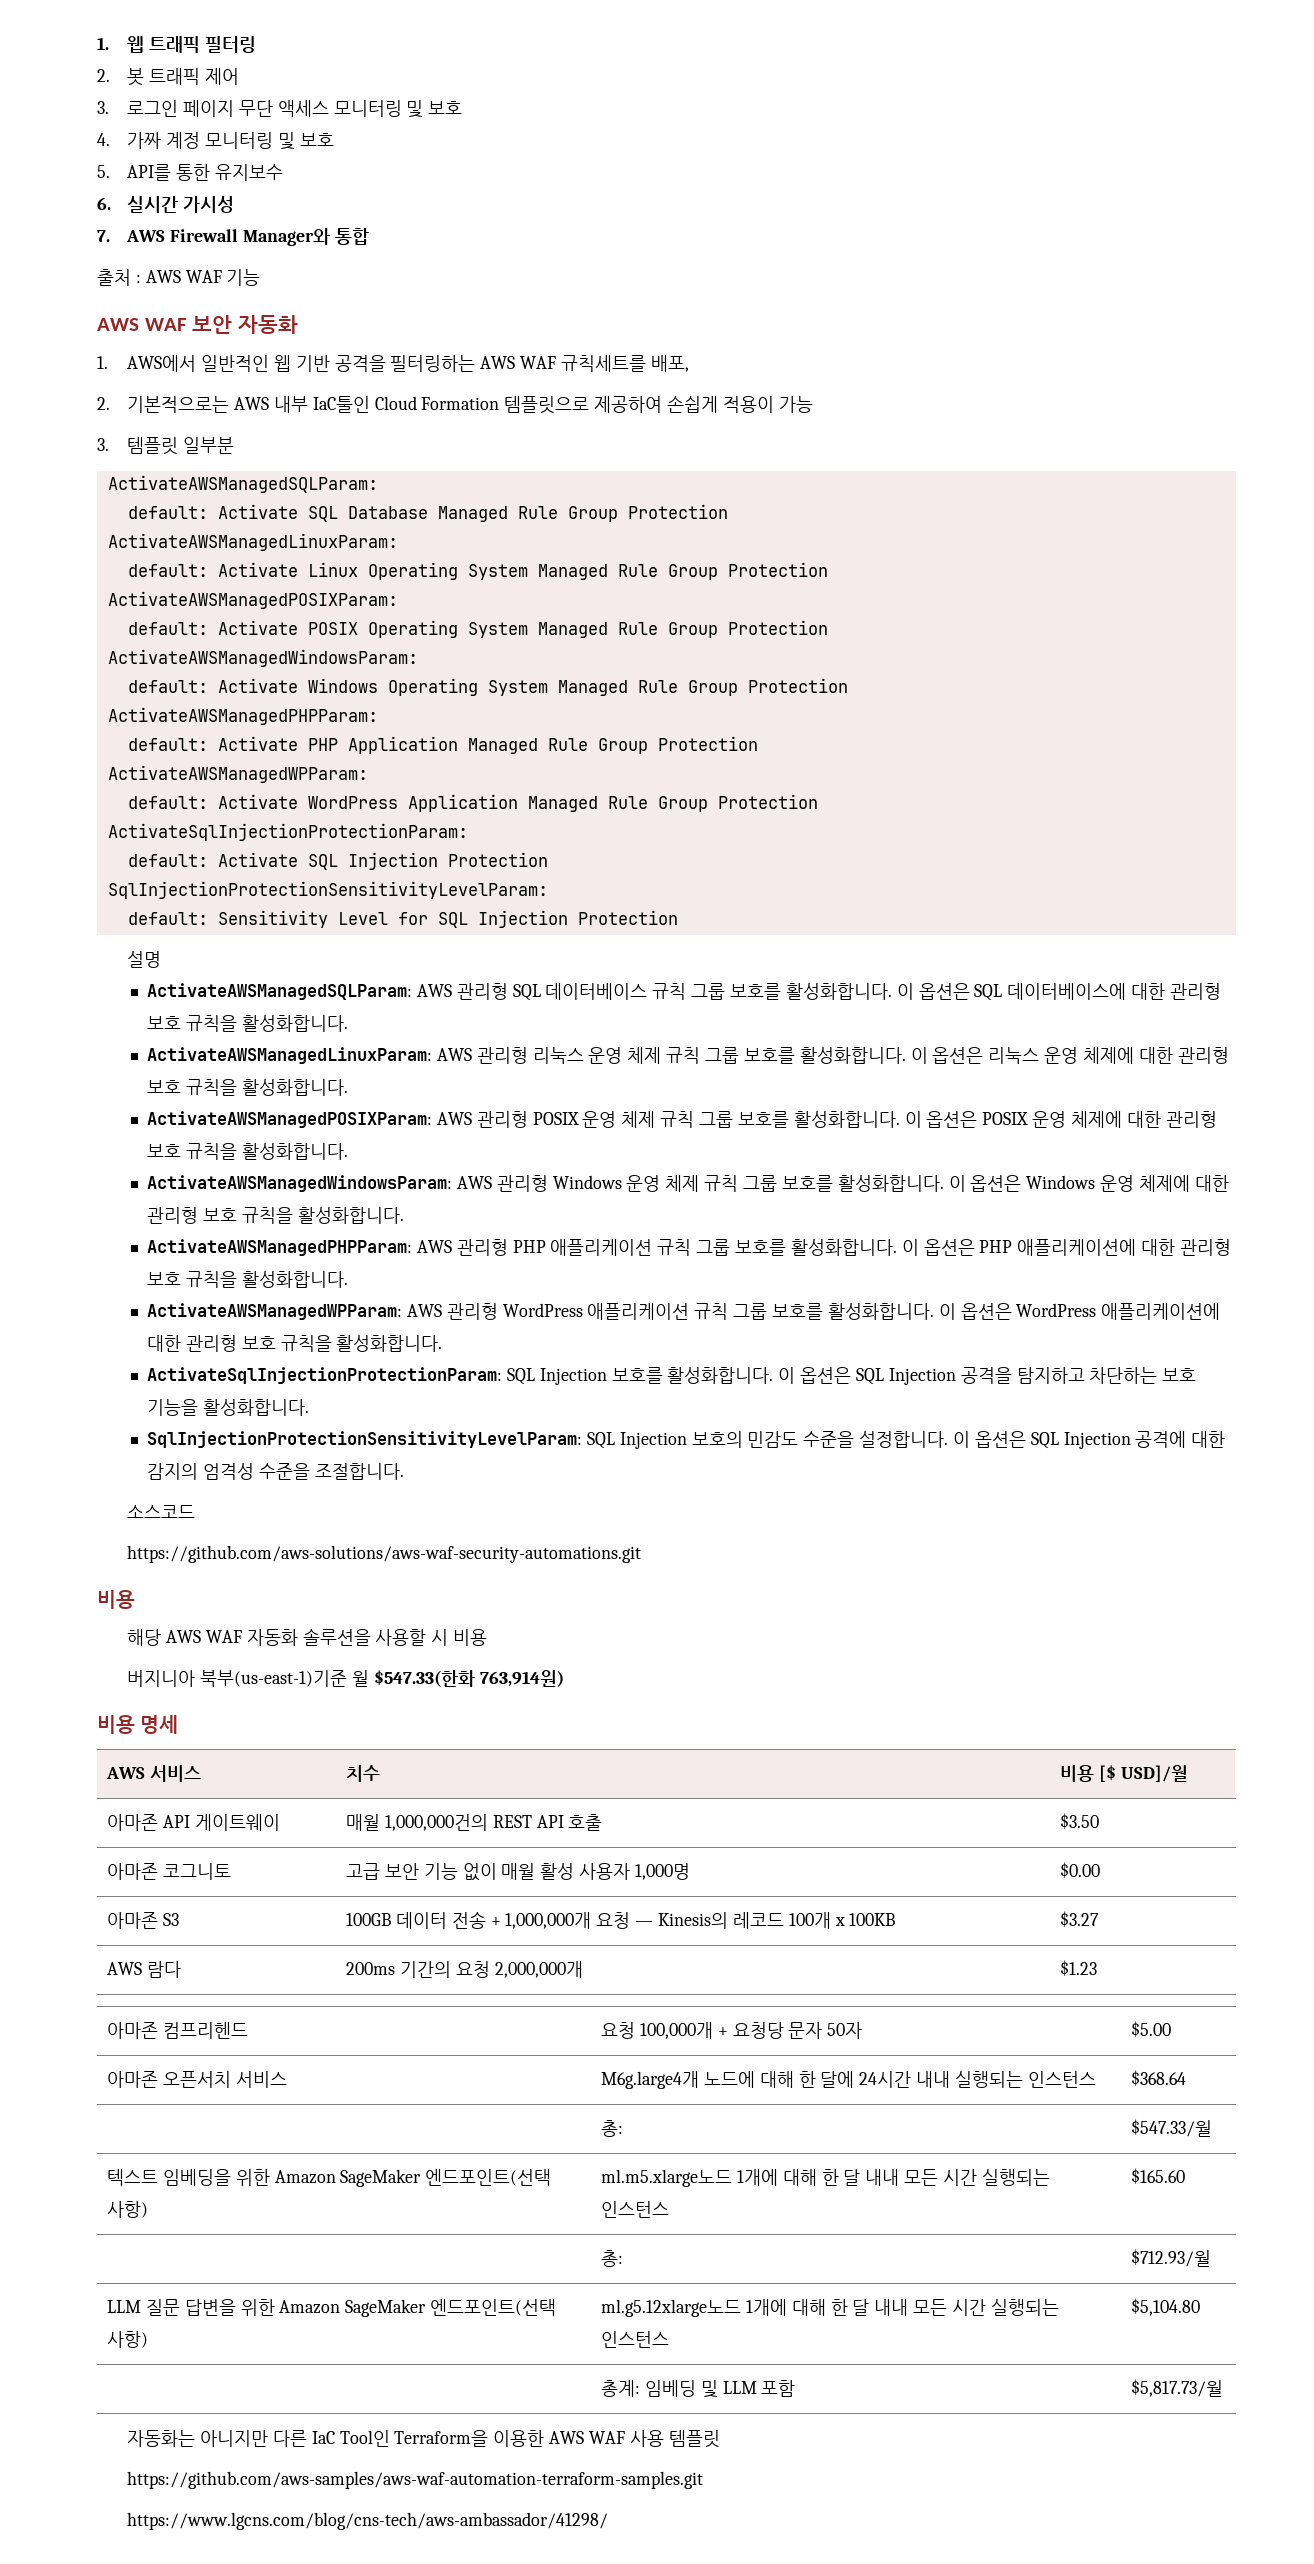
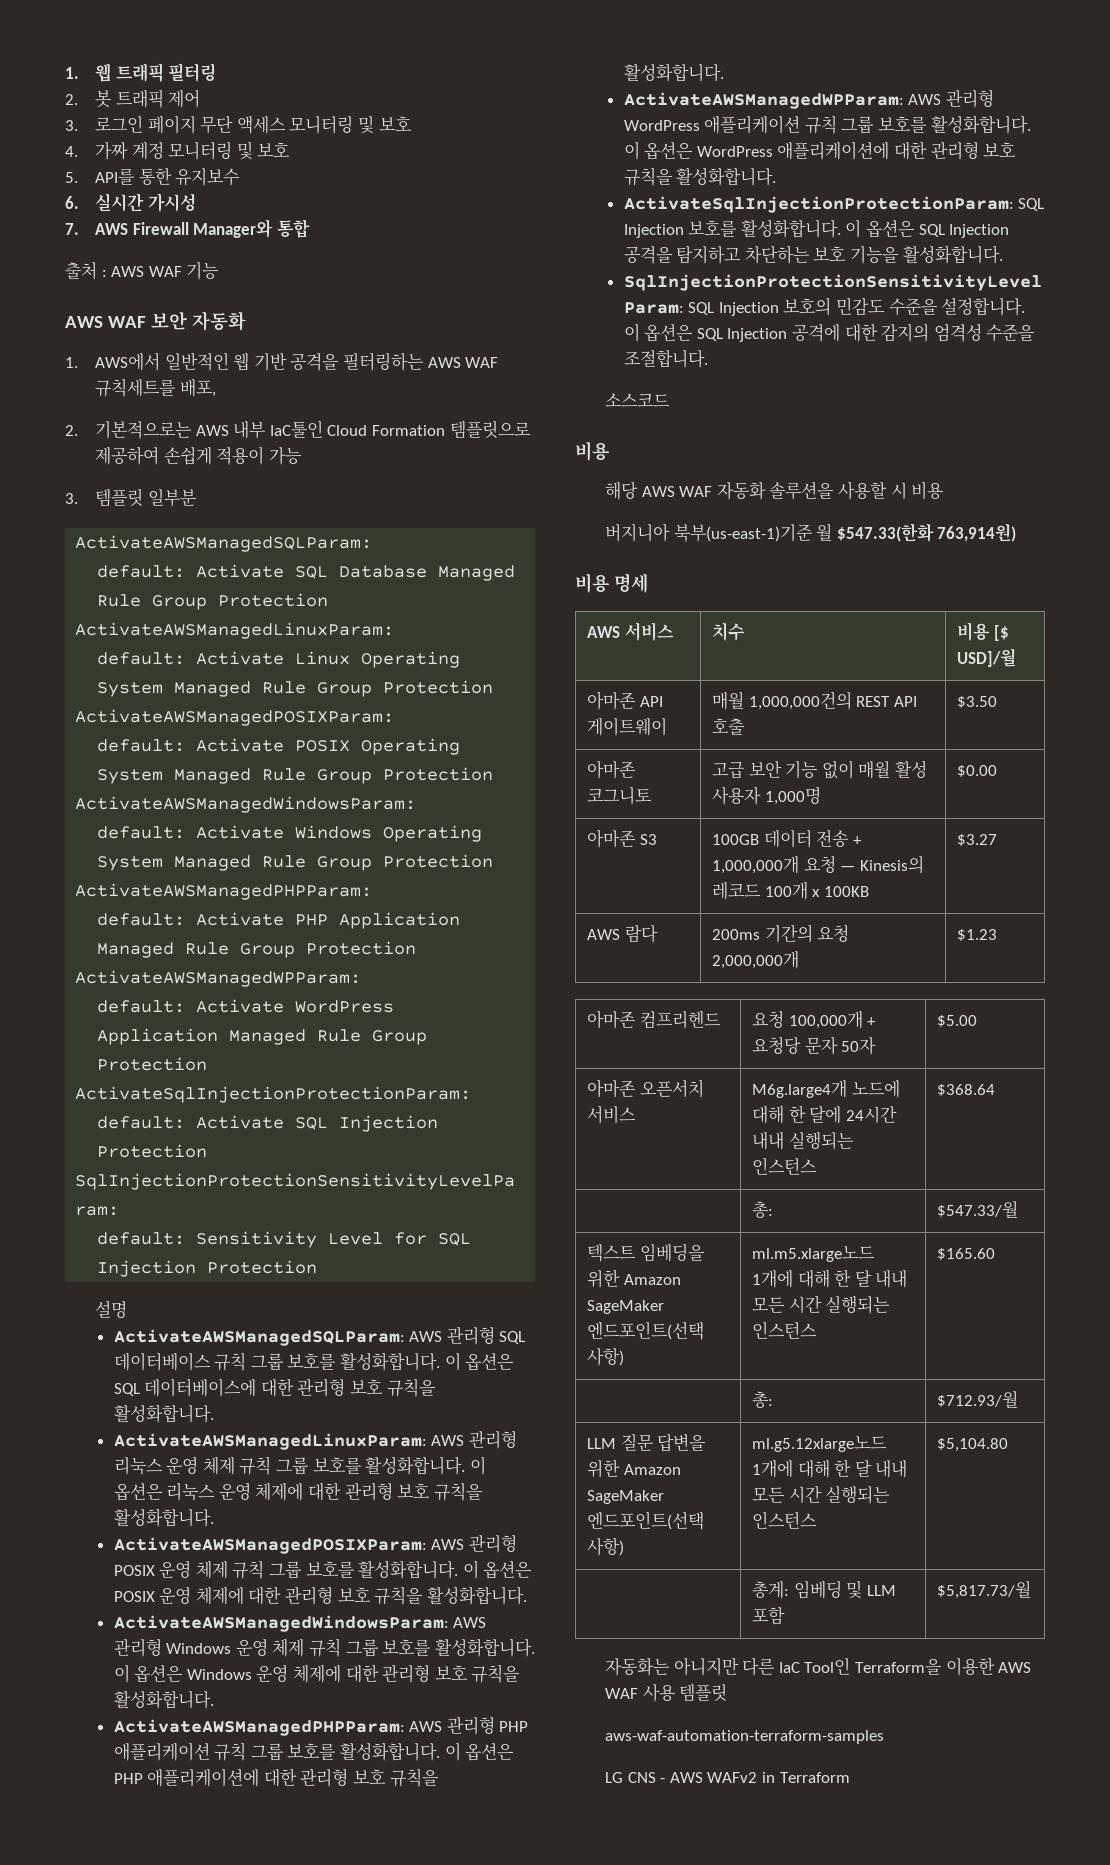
- https://github.com/aws-solutions/aws-waf-security-automations.git
- https://github.com/aws-samples/aws-waf-automation-terraform-samples.git
- https://www.lgcns.com/blog/cns-tech/aws-ambassador/41298/
+ aws-waf-automation-terraform-samples
+ LG CNS - AWS WAFv2 in Terraform

